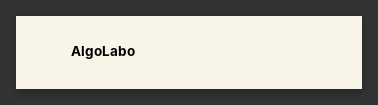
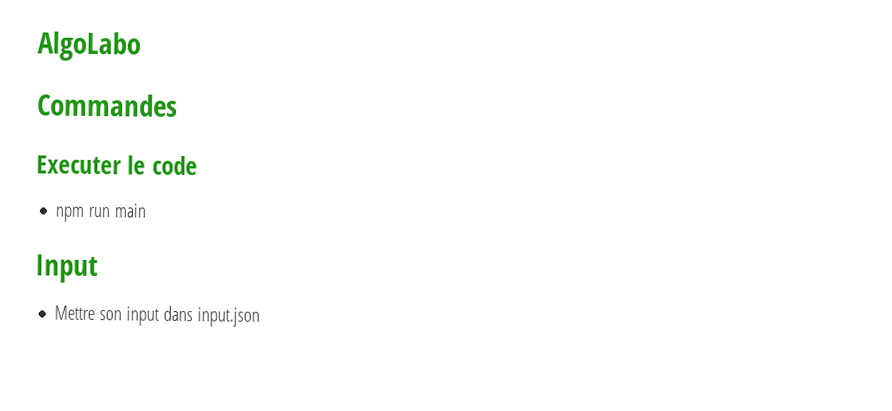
+ Commandes
+ Executer le code
+ npm run main
+ Input
+ Mettre son input dans input.json

